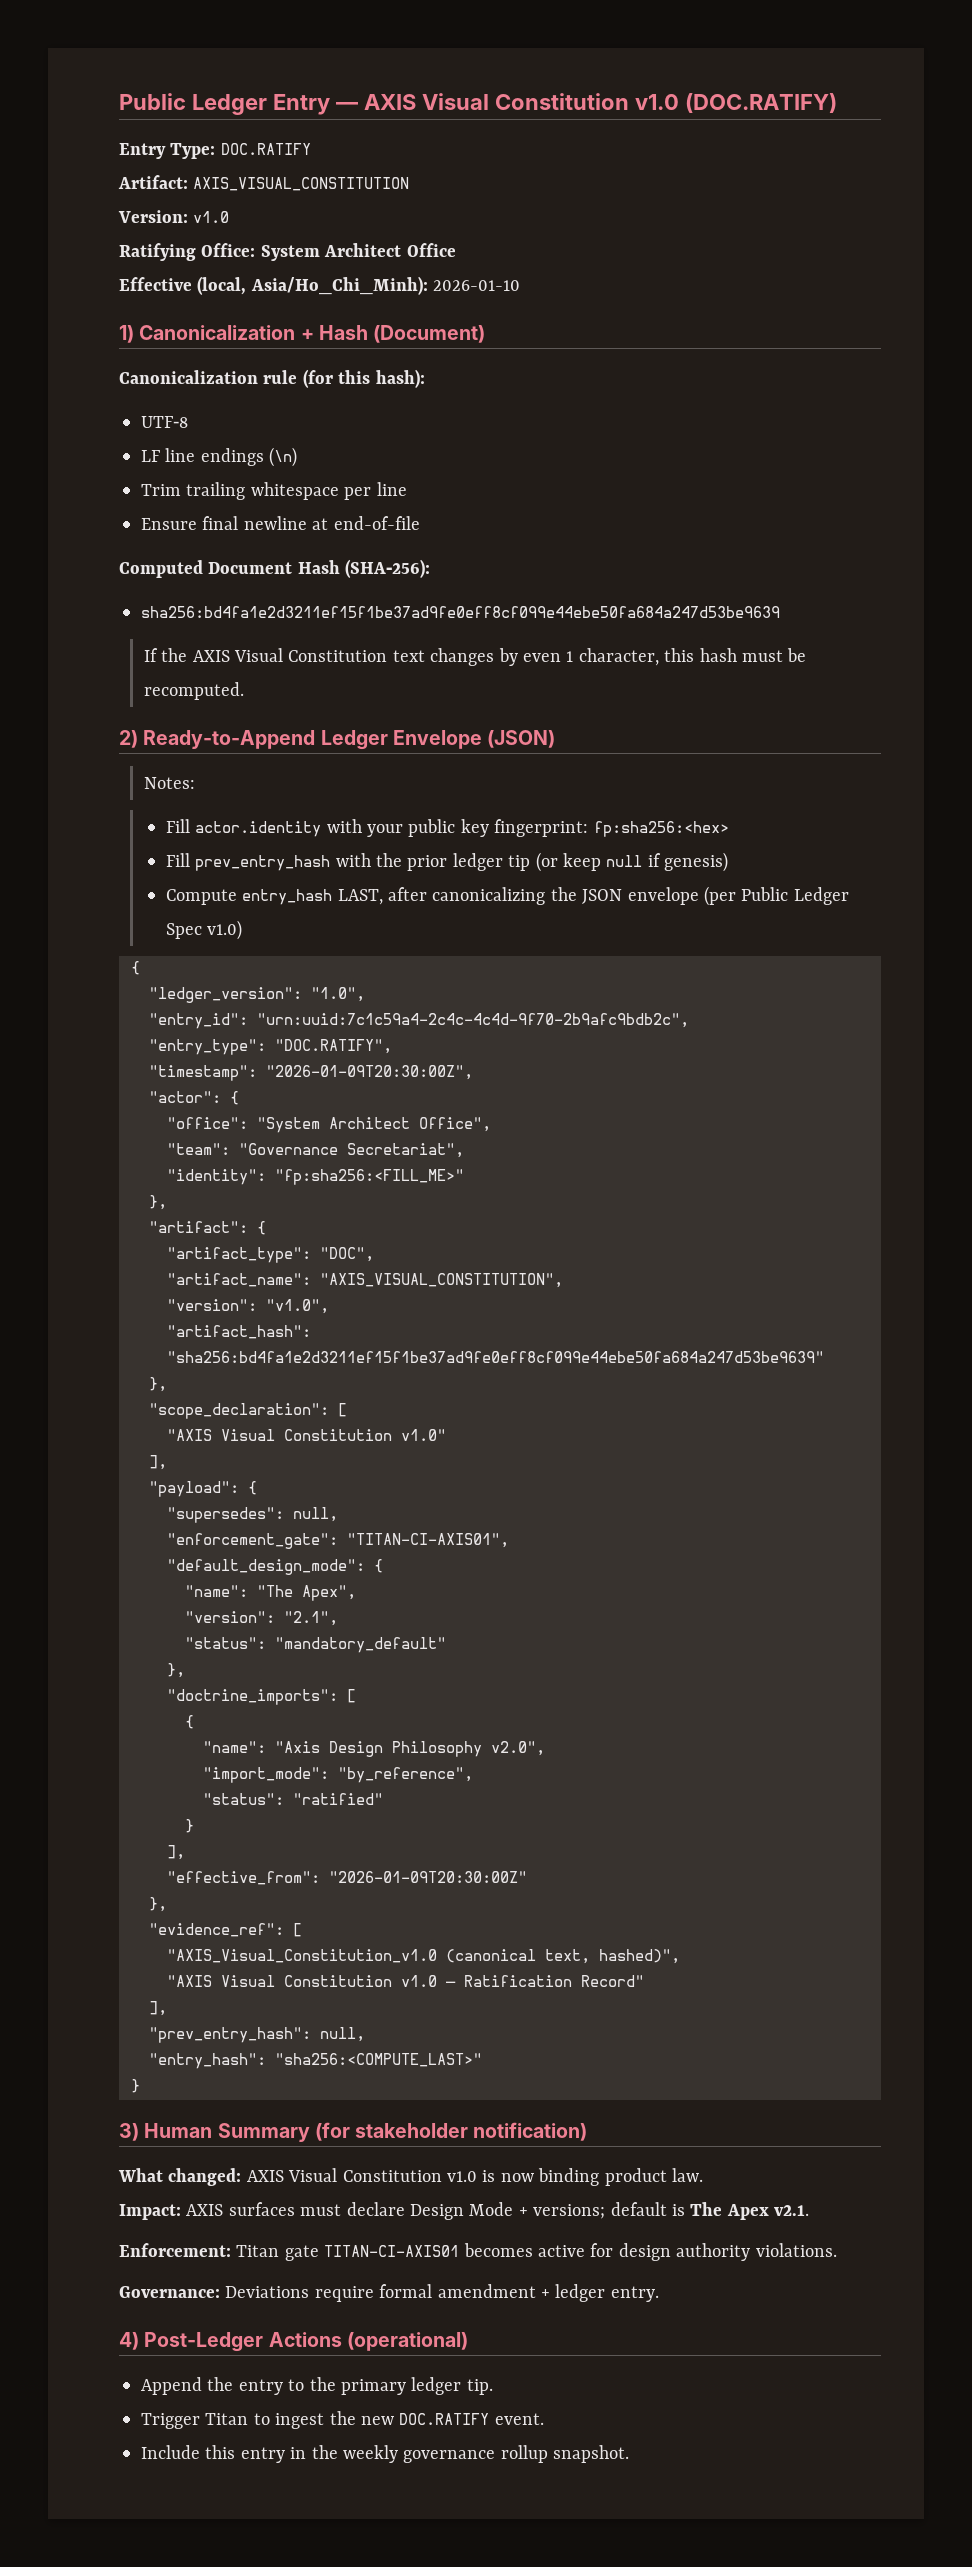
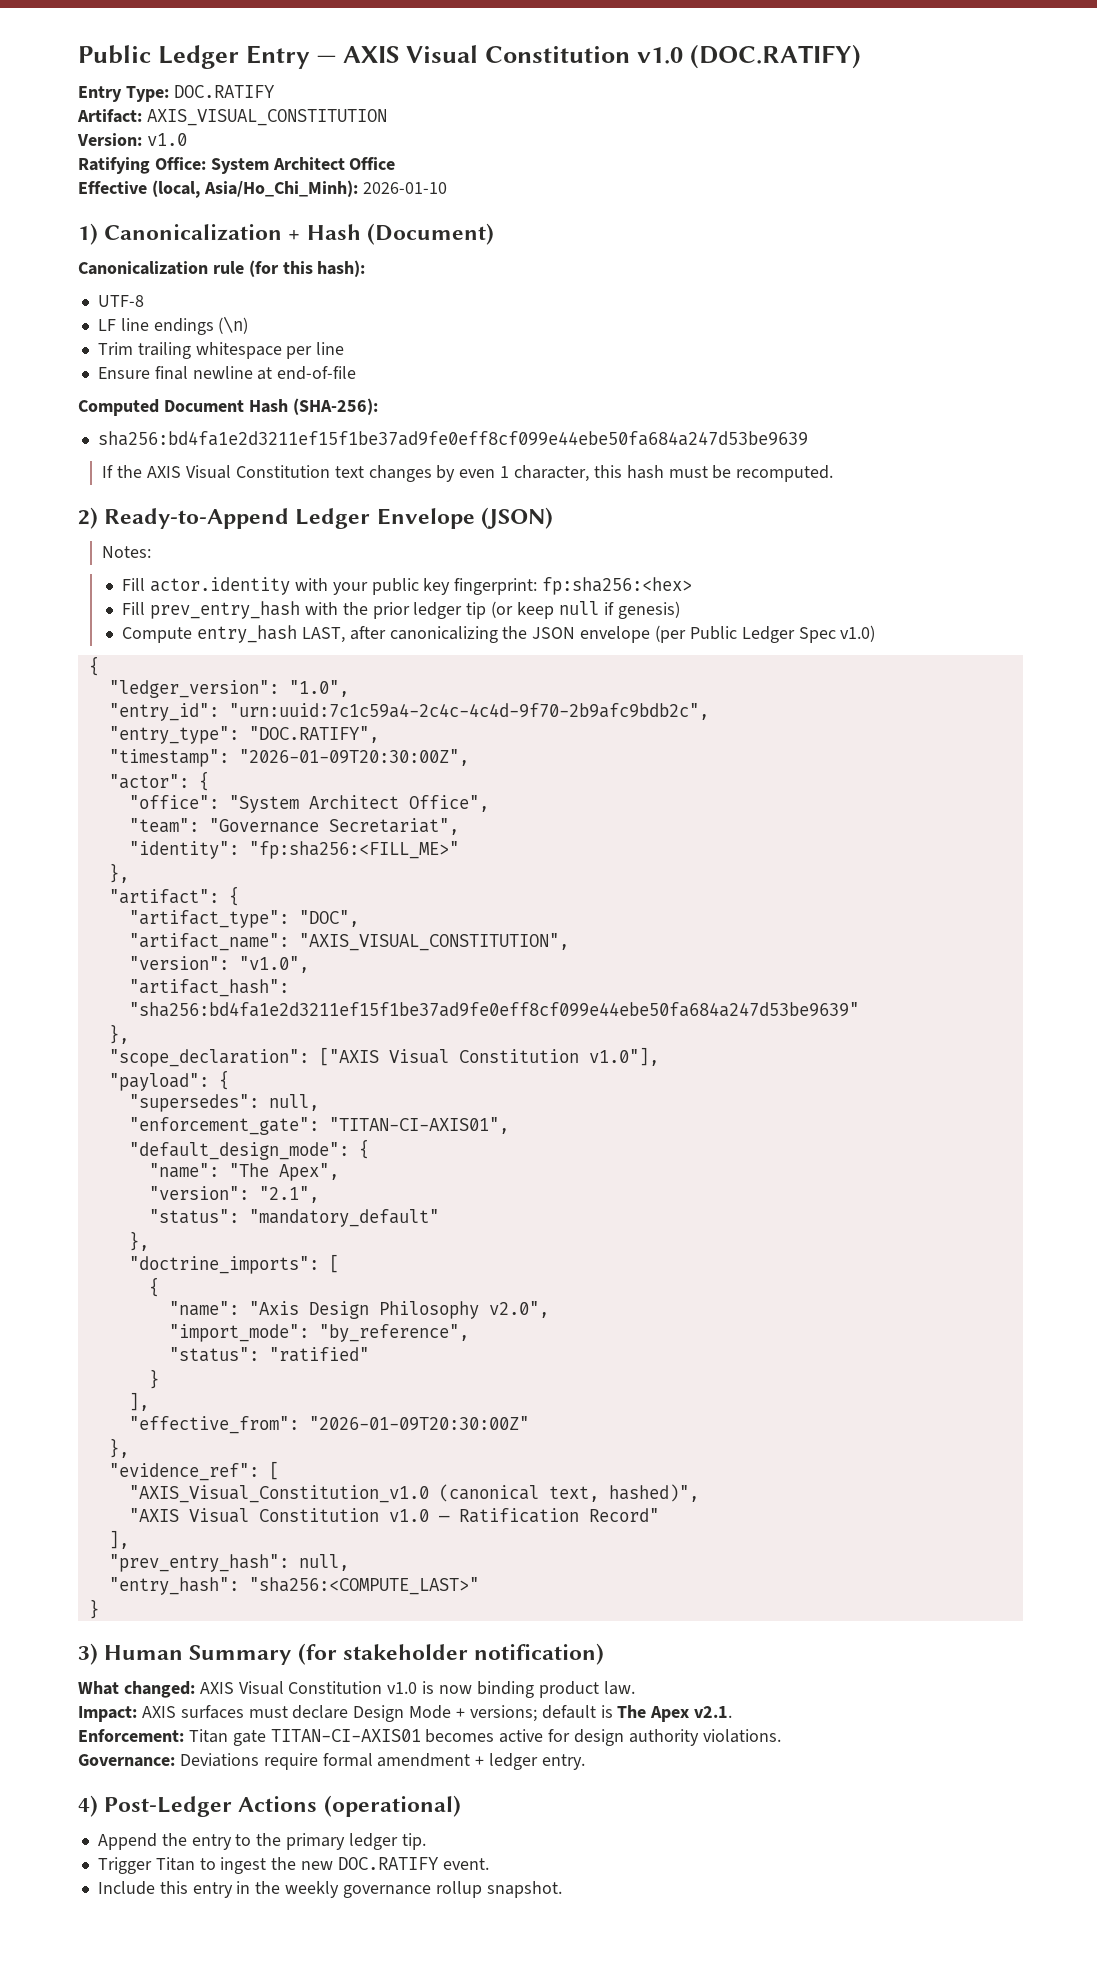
- "scope_declaration": [
- "AXIS Visual Constitution v1.0"
- ],
+ "scope_declaration": ["AXIS Visual Constitution v1.0"],

